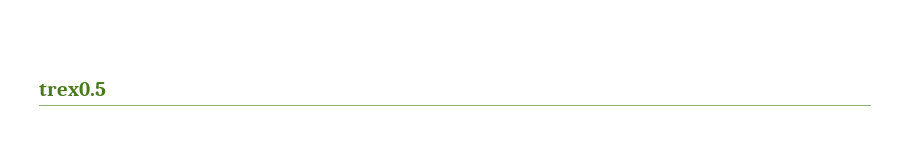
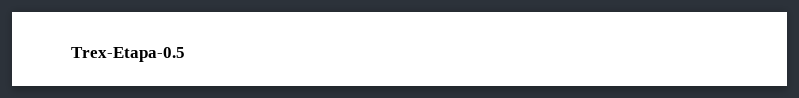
- trex0.5
+ Trex-Etapa-0.5

